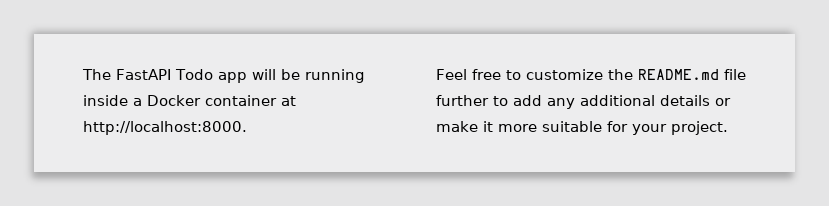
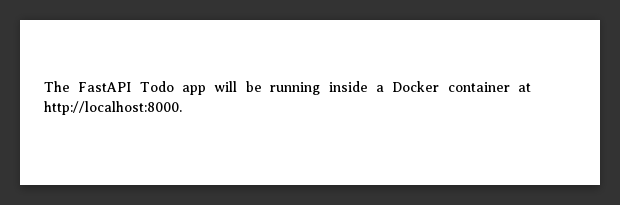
- Feel free to customize the README.md file further to add any additional details or make it more suitable for your project.

